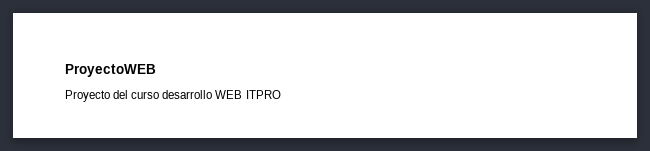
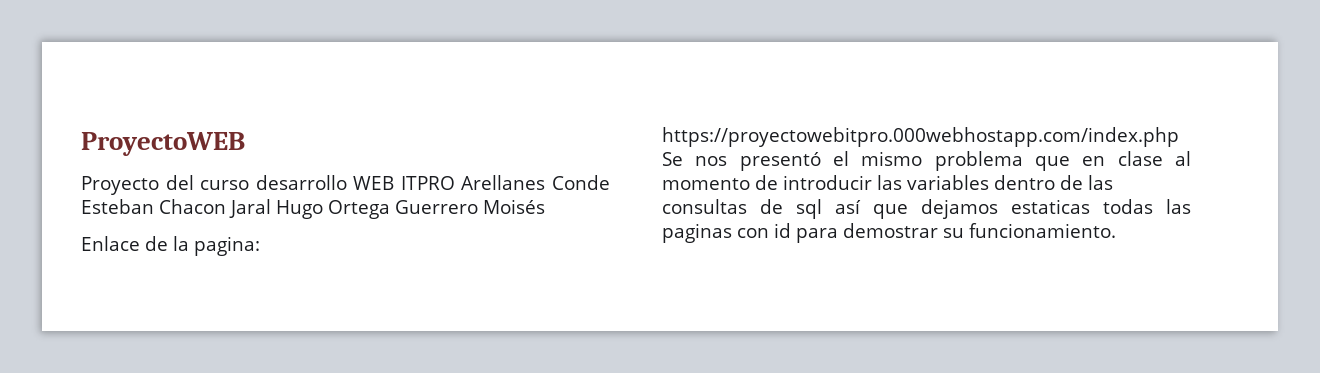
- Proyecto del curso desarrollo WEB ITPRO
+ Proyecto del curso desarrollo WEB ITPRO Arellanes Conde Esteban Chacon Jaral Hugo Ortega Guerrero Moisés
+ Enlace de la pagina: https://proyectowebitpro.000webhostapp.com/index.php Se nos presentó el mismo problema que en clase al momento de introducir las variables dentro de las consultas de sql así que dejamos estaticas todas las paginas con id para demostrar su funcionamiento.

